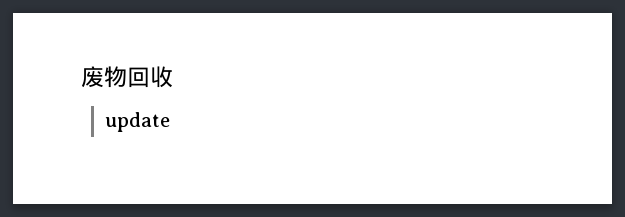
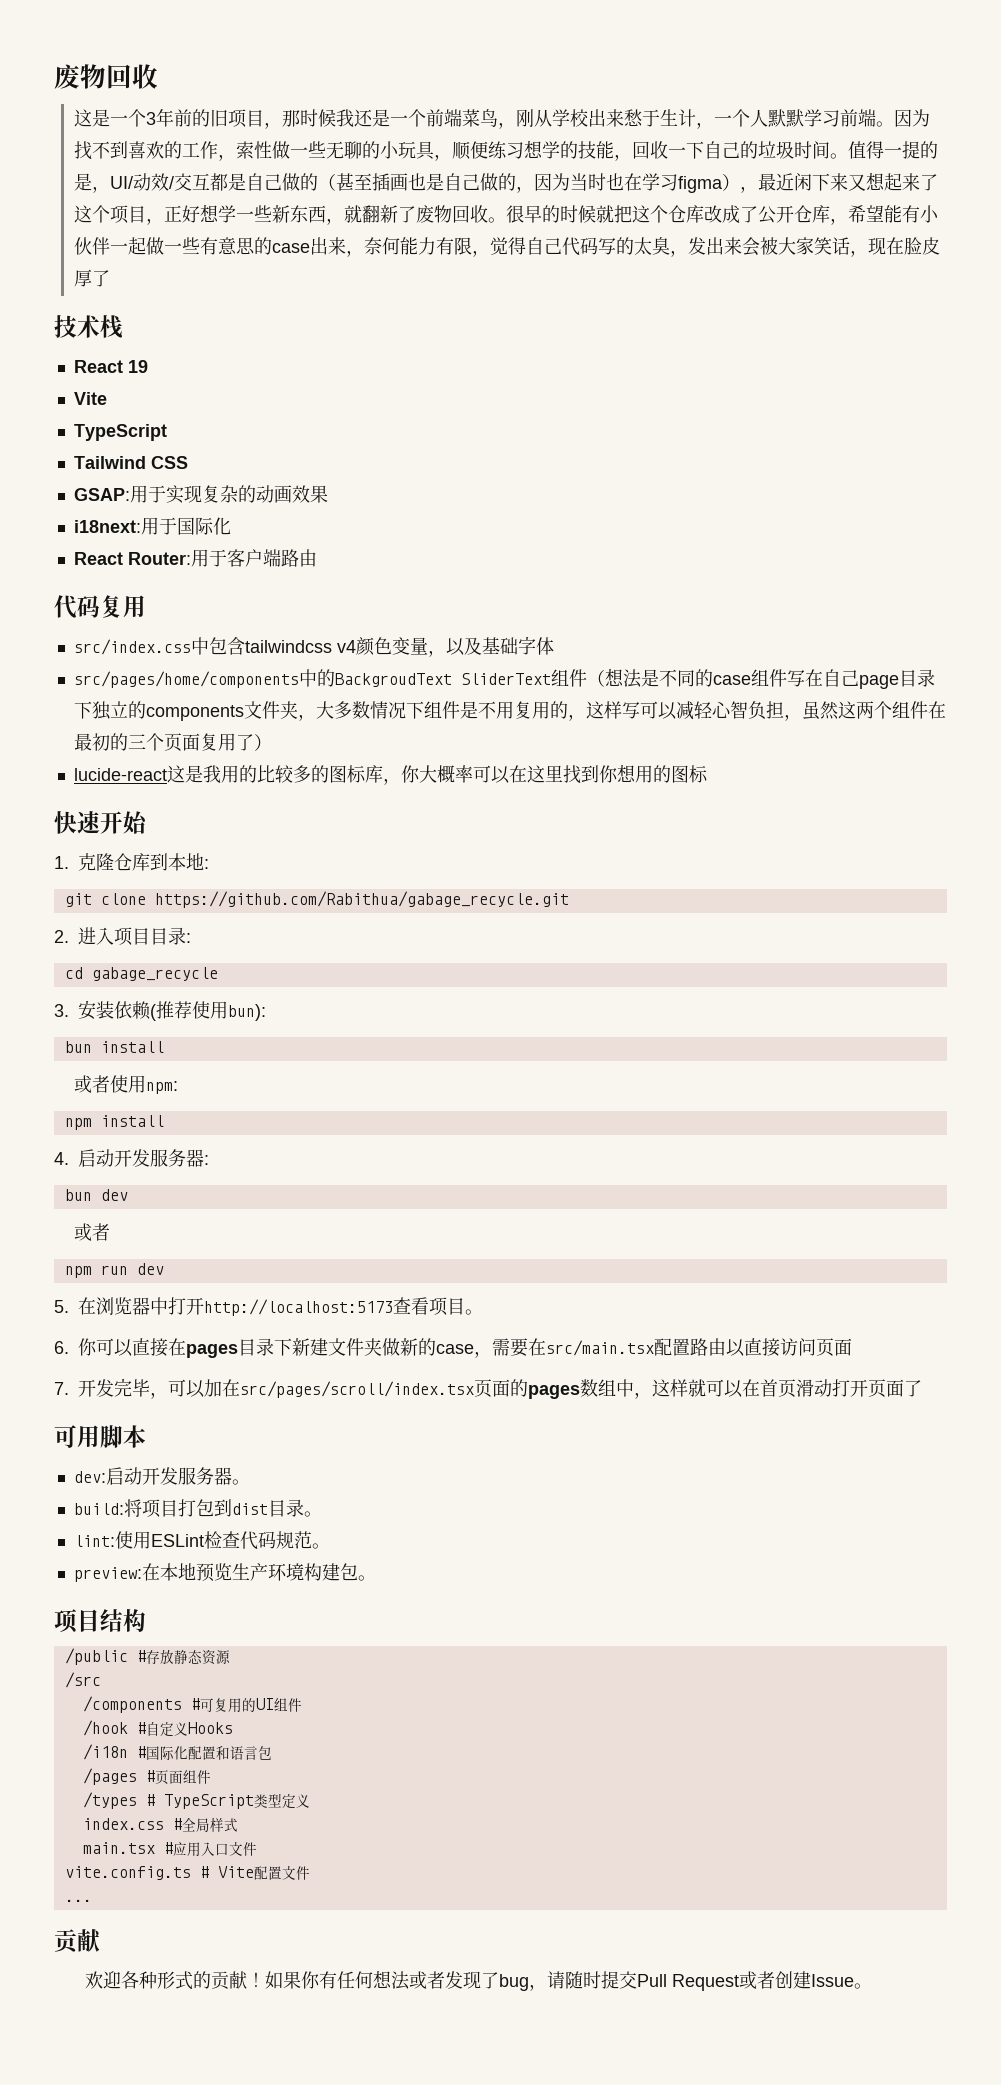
- update
+ 这是一个3年前的旧项目，那时候我还是一个前端菜鸟，刚从学校出来愁于生计，一个人默默学习前端。因为找不到喜欢的工作，索性做一些无聊的小玩具，顺便练习想学的技能，回收一下自己的垃圾时间。值得一提的是，UI/动效/交互都是自己做的（甚至插画也是自己做的，因为当时也在学习figma），最近闲下来又想起来了这个项目，正好想学一些新东西，就翻新了废物回收。很早的时候就把这个仓库改成了公开仓库，希望能有小伙伴一起做一些有意思的case出来，奈何能力有限，觉得自己代码写的太臭，发出来会被大家笑话，现在脸皮厚了
+ 技术栈
+ React 19
+ Vite
+ TypeScript
+ Tailwind CSS
+ GSAP:用于实现复杂的动画效果
+ i18next:用于国际化
+ React Router:用于客户端路由
+ 代码复用
+ src/index.css中包含tailwindcss v4颜色变量，以及基础字体
+ src/pages/home/components中的BackgroudText SliderText组件（想法是不同的case组件写在自己page目录下独立的components文件夹，大多数情况下组件是不用复用的，这样写可以减轻心智负担，虽然这两个组件在最初的三个页面复用了）
+ lucide-react这是我用的比较多的图标库，你大概率可以在这里找到你想用的图标
+ 快速开始
+ 1.克隆仓库到本地:
+ git clone https://github.com/Rabithua/gabage_recycle.git
+ 2.进入项目目录:
+ cd gabage_recycle
+ 3.安装依赖(推荐使用bun):
+ bun install
+ 或者使用npm:
+ npm install
+ 4.启动开发服务器:
+ bun dev
+ 或者
+ npm run dev
+ 5.在浏览器中打开http://localhost:5173查看项目。
+ 6.你可以直接在pages目录下新建文件夹做新的case，需要在src/main.tsx配置路由以直接访问页面
+ 7.开发完毕，可以加在src/pages/scroll/index.tsx页面的pages数组中，这样就可以在首页滑动打开页面了
+ 可用脚本
+ dev:启动开发服务器。
+ build:将项目打包到dist目录。
+ lint:使用ESLint检查代码规范。
+ preview:在本地预览生产环境构建包。
+ 项目结构
+ /public #存放静态资源
+ /src
+ /components #可复用的UI组件
+ /hook #自定义Hooks
+ /i18n #国际化配置和语言包
+ /pages #页面组件
+ /types # TypeScript类型定义
+ index.css #全局样式
+ main.tsx #应用入口文件
+ vite.config.ts # Vite配置文件
+ ...
+ 贡献
+ 欢迎各种形式的贡献！如果你有任何想法或者发现了bug，请随时提交Pull Request或者创建Issue。

